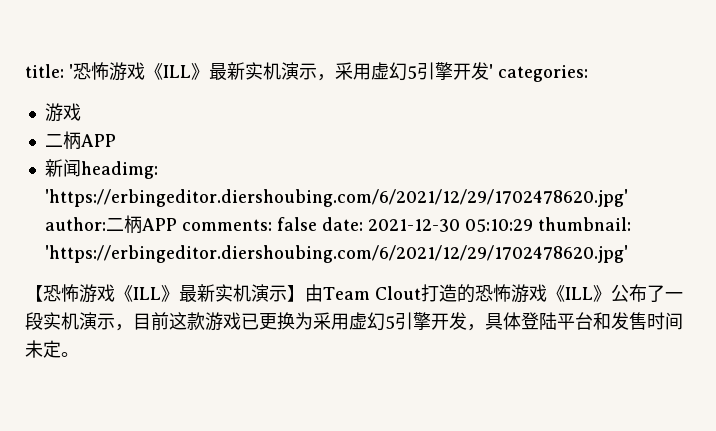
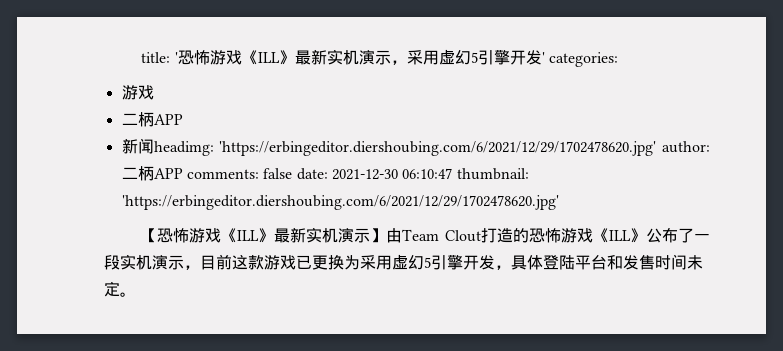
- 新闻headimg: 'https://erbingeditor.diershoubing.com/6/2021/12/29/1702478620.jpg' author:二柄APP comments: false date: 2021-12-30 05:10:29 thumbnail: 'https://erbingeditor.diershoubing.com/6/2021/12/29/1702478620.jpg'
+ 新闻headimg: 'https://erbingeditor.diershoubing.com/6/2021/12/29/1702478620.jpg' author:二柄APP comments: false date: 2021-12-30 06:10:47 thumbnail: 'https://erbingeditor.diershoubing.com/6/2021/12/29/1702478620.jpg'

